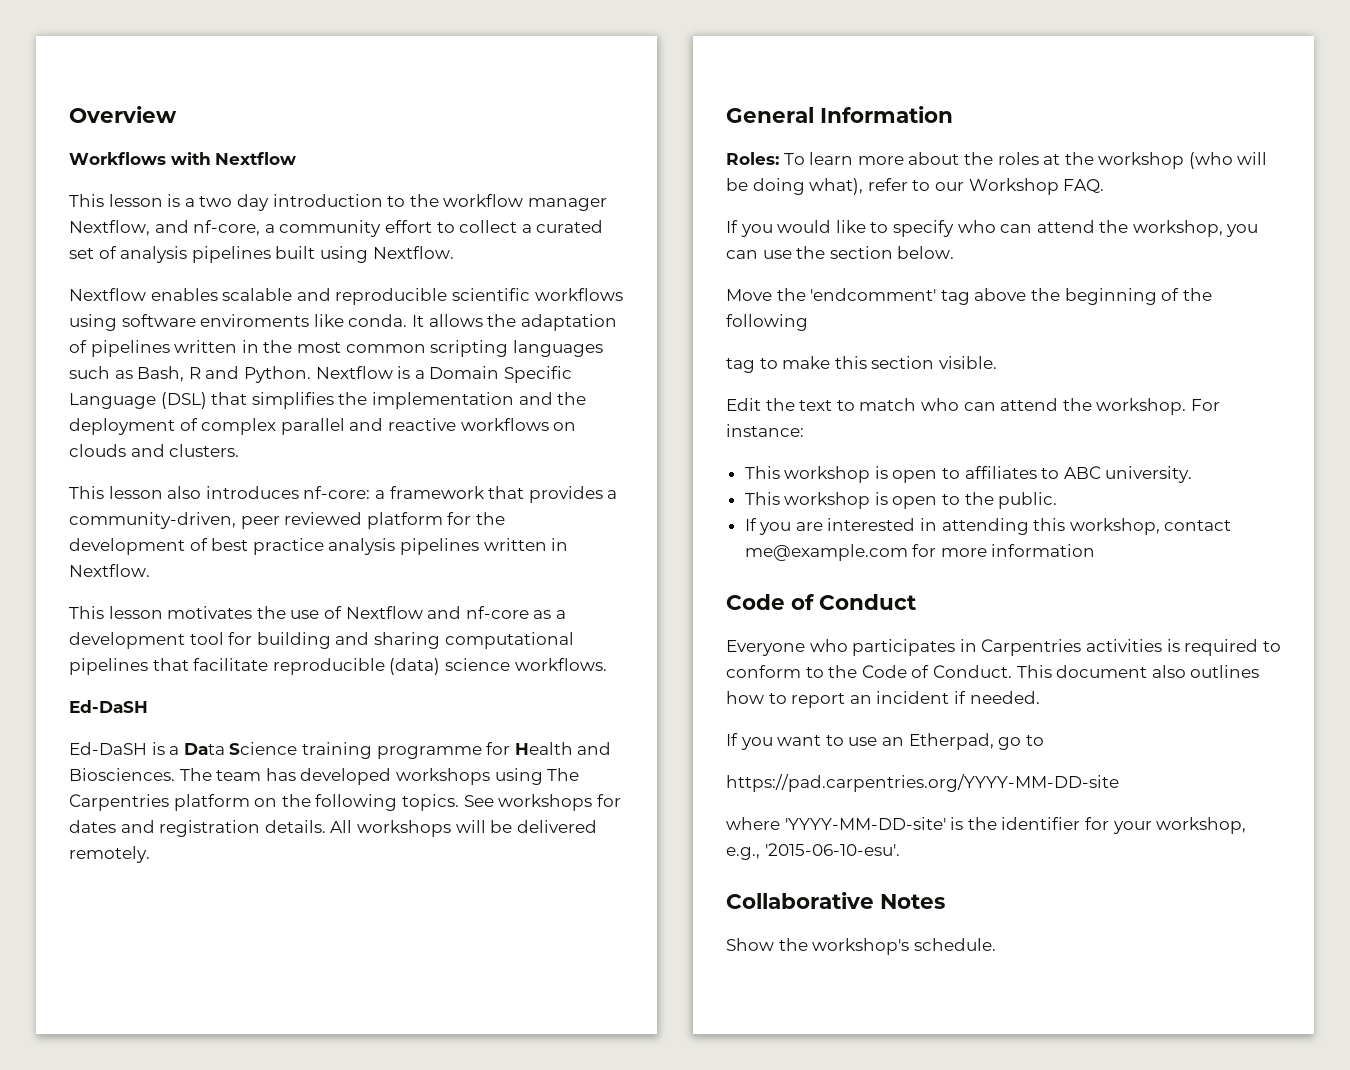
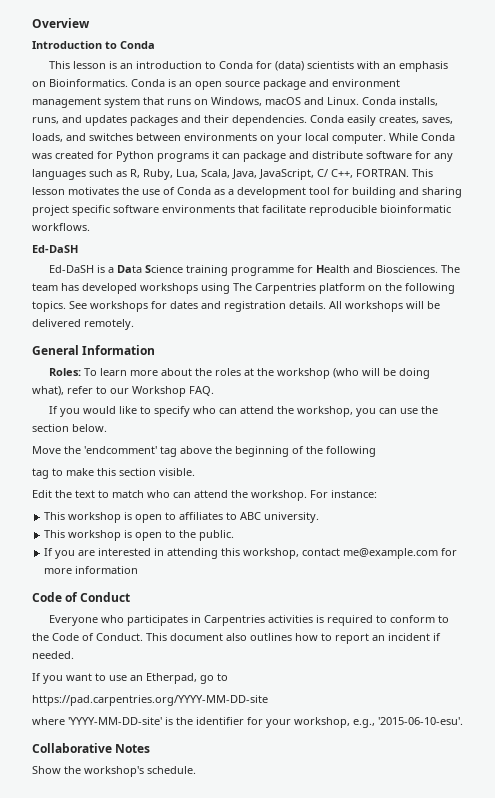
- Workflows with Nextflow
+ Introduction to Conda
- This lesson is a two day introduction to the workflow manager Nextflow, and nf-core, a community effort to collect a curated set of analysis pipelines built using Nextflow.
- Nextflow enables scalable and reproducible scientific workflows using software enviroments like conda. It allows the adaptation of pipelines written in the most common scripting languages such as Bash, R and Python. Nextflow is a Domain Specific Language (DSL) that simplifies the implementation and the deployment of complex parallel and reactive workflows on clouds and clusters.
- This lesson also introduces nf-core: a framework that provides a community-driven, peer reviewed platform for the development of best practice analysis pipelines written in Nextflow.
- This lesson motivates the use of Nextflow and nf-core as a development tool for building and sharing computational pipelines that facilitate reproducible (data) science workflows.
+ This lesson is an introduction to Conda for (data) scientists with an emphasis on Bioinformatics. Conda is an open source package and environment management system that runs on Windows, macOS and Linux. Conda installs, runs, and updates packages and their dependencies. Conda easily creates, saves, loads, and switches between environments on your local computer. While Conda was created for Python programs it can package and distribute software for any languages such as R, Ruby, Lua, Scala, Java, JavaScript, C/ C++, FORTRAN. This lesson motivates the use of Conda as a development tool for building and sharing project specific software environments that facilitate reproducible bioinformatic workflows.

